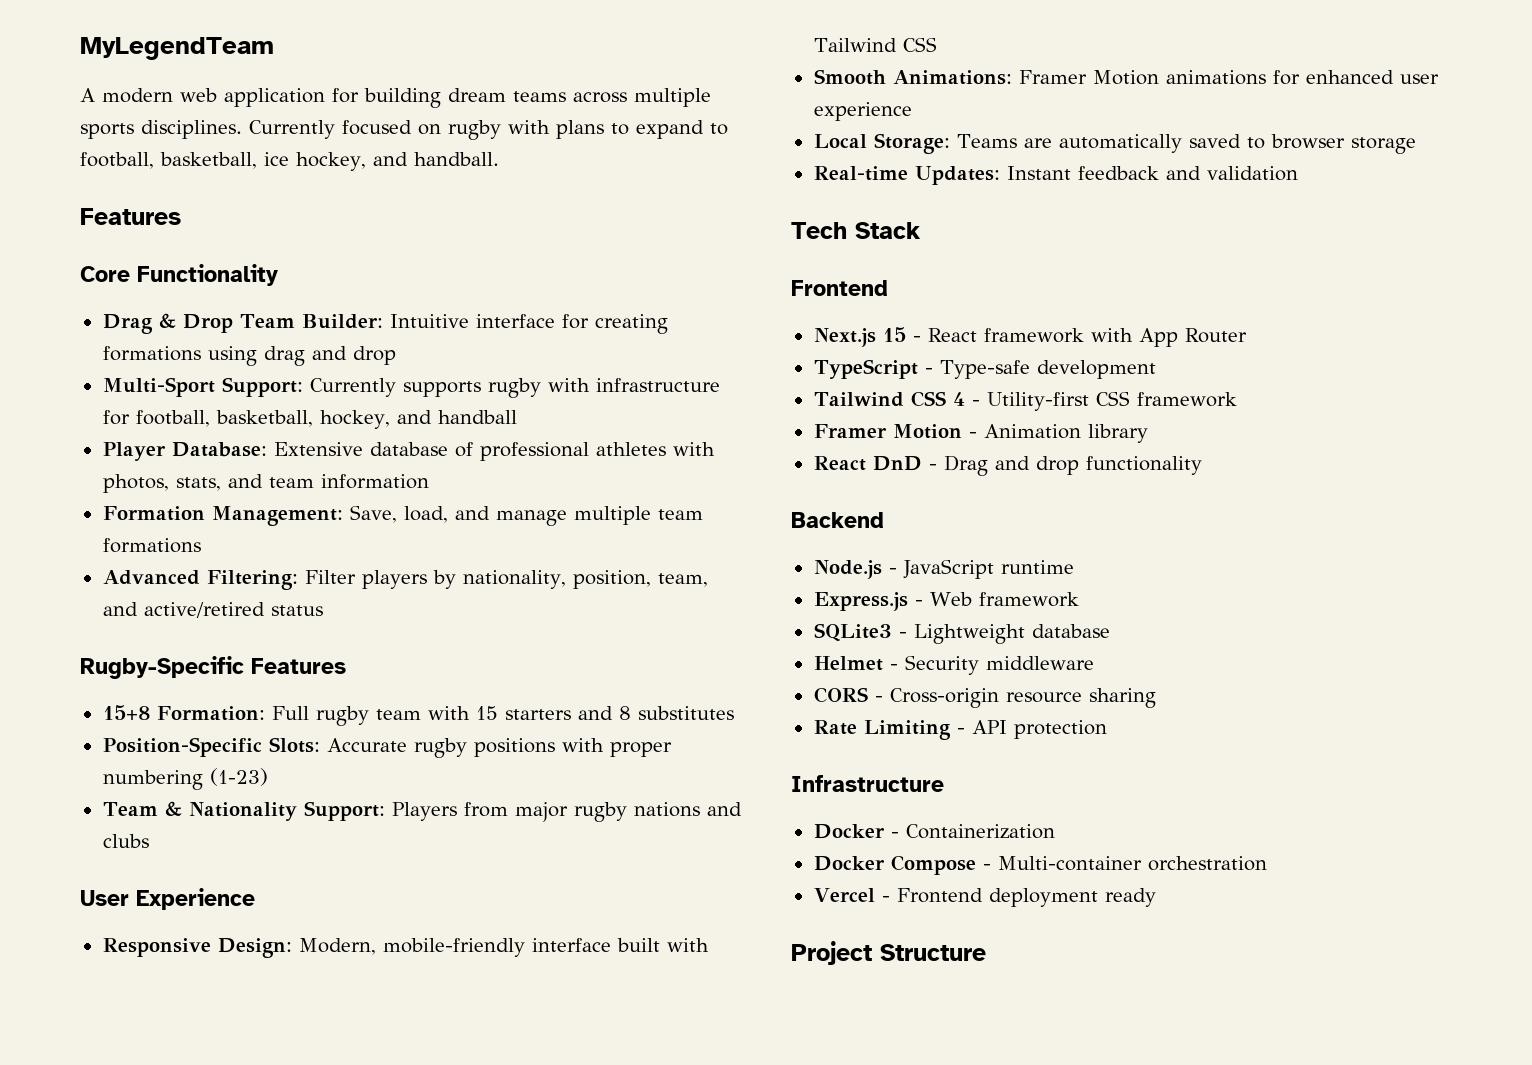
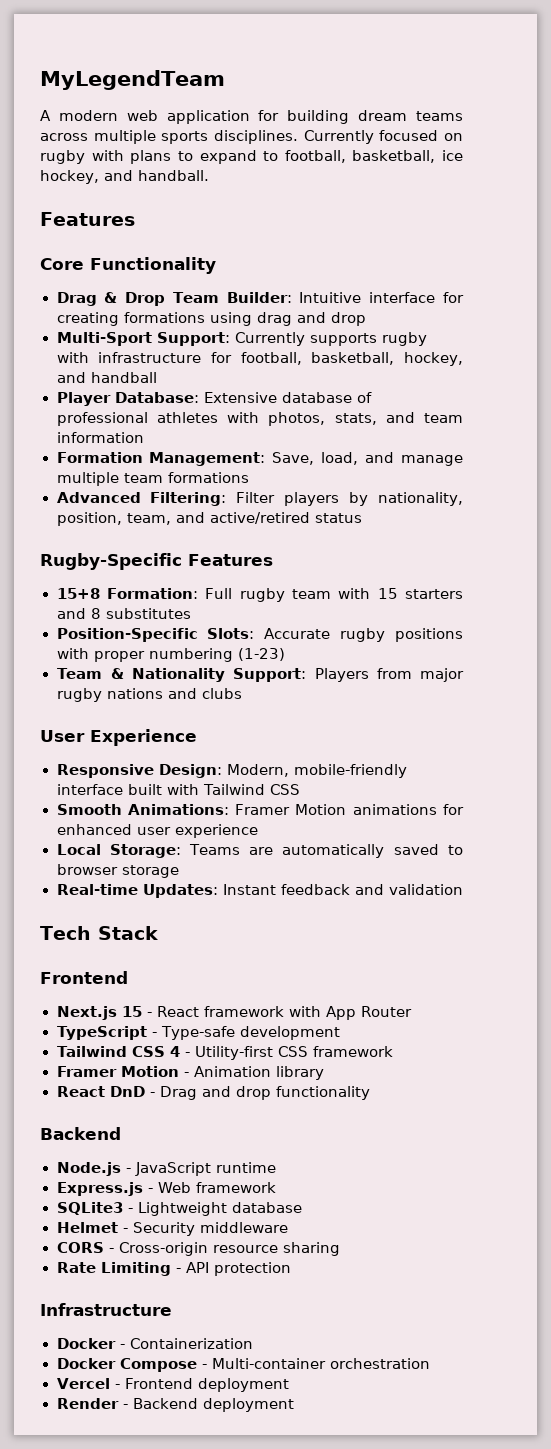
- Vercel - Frontend deployment ready
- Project Structure
+ Vercel - Frontend deployment
+ Render - Backend deployment

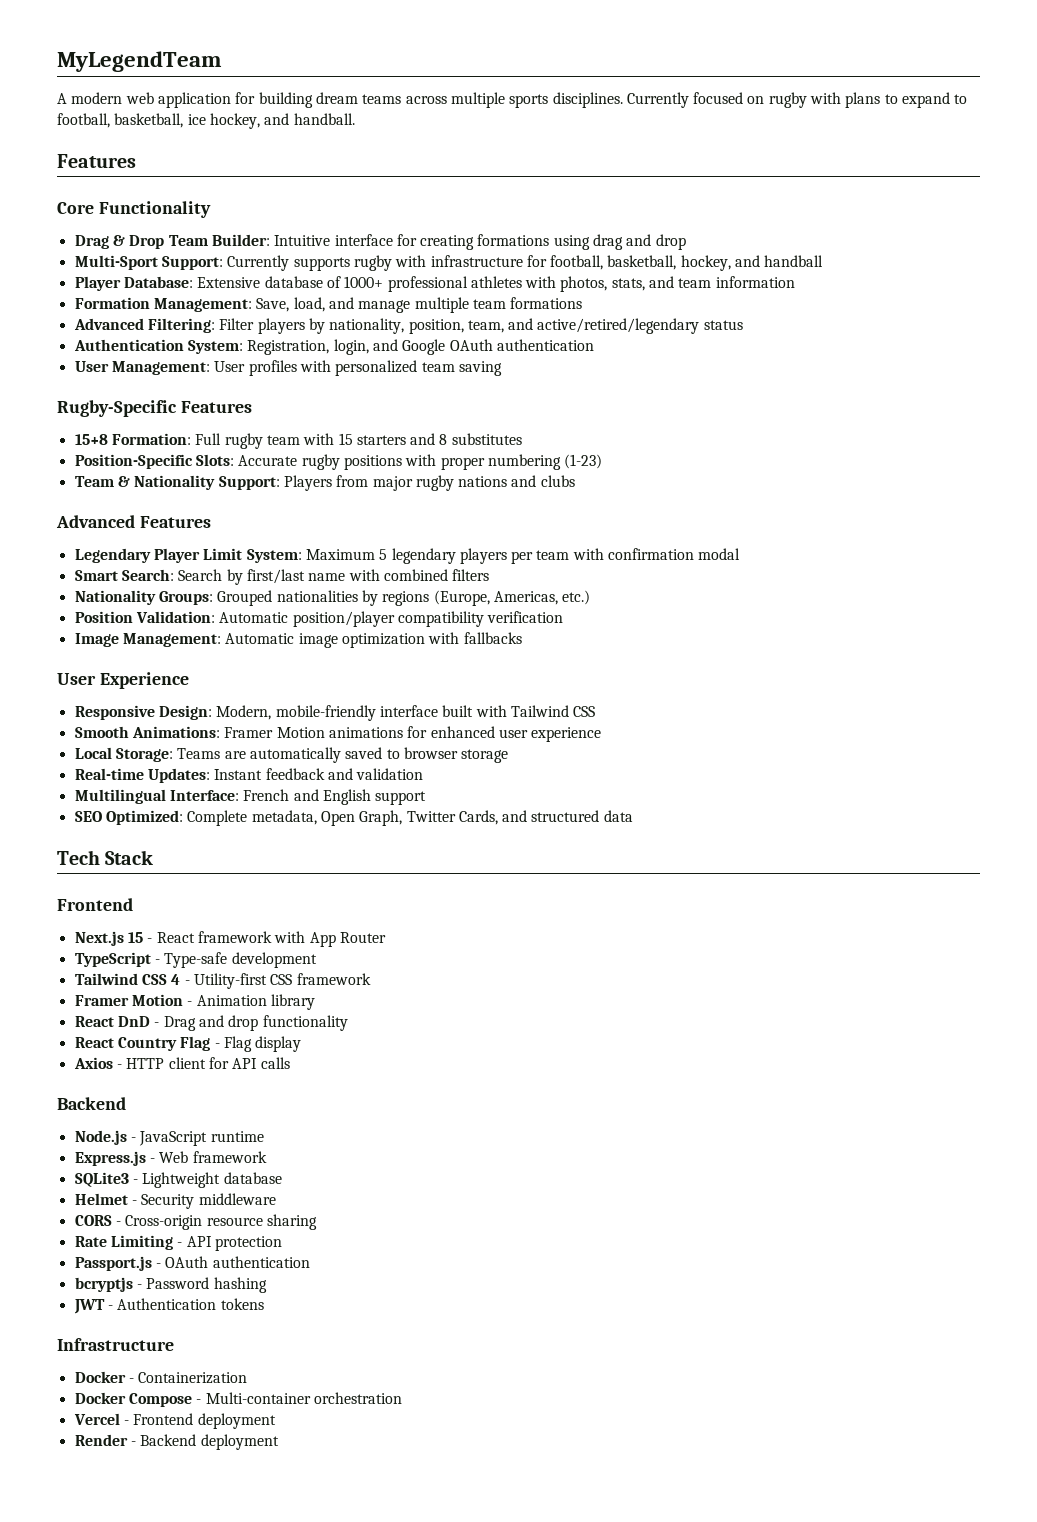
- Player Database: Extensive database of professional athletes with photos, stats, and team information
+ Player Database: Extensive database of 1000+ professional athletes with photos, stats, and team information
- Advanced Filtering: Filter players by nationality, position, team, and active/retired status
+ Advanced Filtering: Filter players by nationality, position, team, and active/retired/legendary status
+ Authentication System: Registration, login, and Google OAuth authentication
+ User Management: User profiles with personalized team saving
+ Advanced Features
+ Legendary Player Limit System: Maximum 5 legendary players per team with confirmation modal
+ Smart Search: Search by first/last name with combined filters
+ Nationality Groups: Grouped nationalities by regions (Europe, Americas, etc.)
+ Position Validation: Automatic position/player compatibility verification
+ Image Management: Automatic image optimization with fallbacks
+ Multilingual Interface: French and English support
+ SEO Optimized: Complete metadata, Open Graph, Twitter Cards, and structured data
+ React Country Flag - Flag display
+ Axios - HTTP client for API calls
+ Passport.js - OAuth authentication
+ bcryptjs - Password hashing
+ JWT - Authentication tokens

